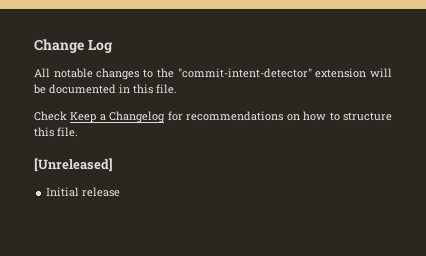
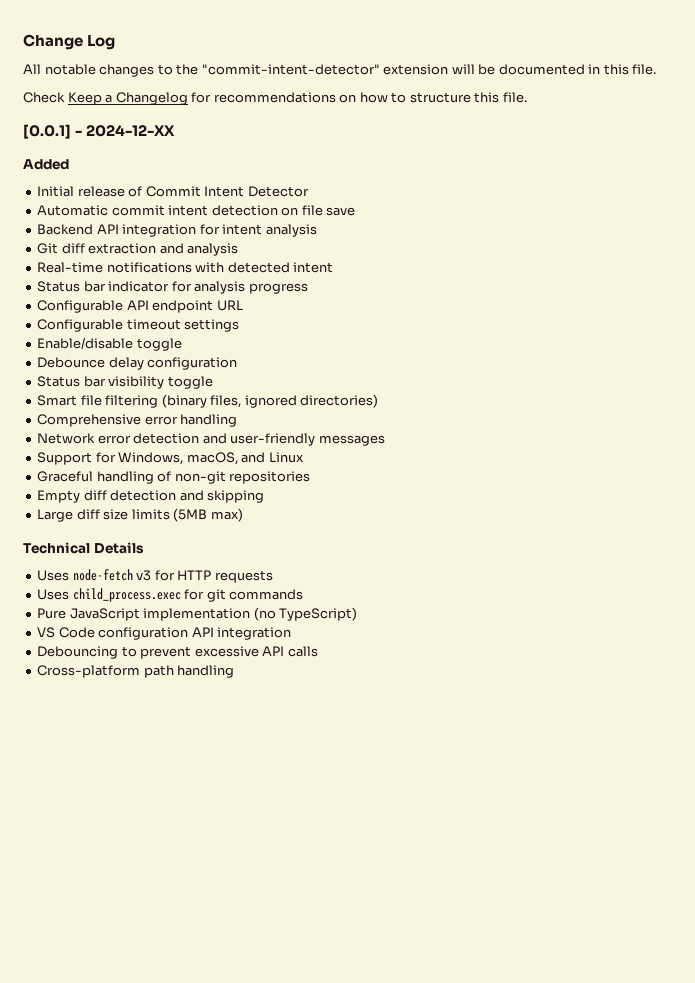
- [Unreleased]
- Initial release
+ [0.0.1] - 2024-12-XX
+ Added
+ Initial release of Commit Intent Detector
+ Automatic commit intent detection on file save
+ Backend API integration for intent analysis
+ Git diff extraction and analysis
+ Real-time notifications with detected intent
+ Status bar indicator for analysis progress
+ Configurable API endpoint URL
+ Configurable timeout settings
+ Enable/disable toggle
+ Debounce delay configuration
+ Status bar visibility toggle
+ Smart file filtering (binary files, ignored directories)
+ Comprehensive error handling
+ Network error detection and user-friendly messages
+ Support for Windows, macOS, and Linux
+ Graceful handling of non-git repositories
+ Empty diff detection and skipping
+ Large diff size limits (5MB max)
+ Technical Details
+ Uses node-fetch v3 for HTTP requests
+ Uses child_process.exec for git commands
+ Pure JavaScript implementation (no TypeScript)
+ VS Code configuration API integration
+ Debouncing to prevent excessive API calls
+ Cross-platform path handling

